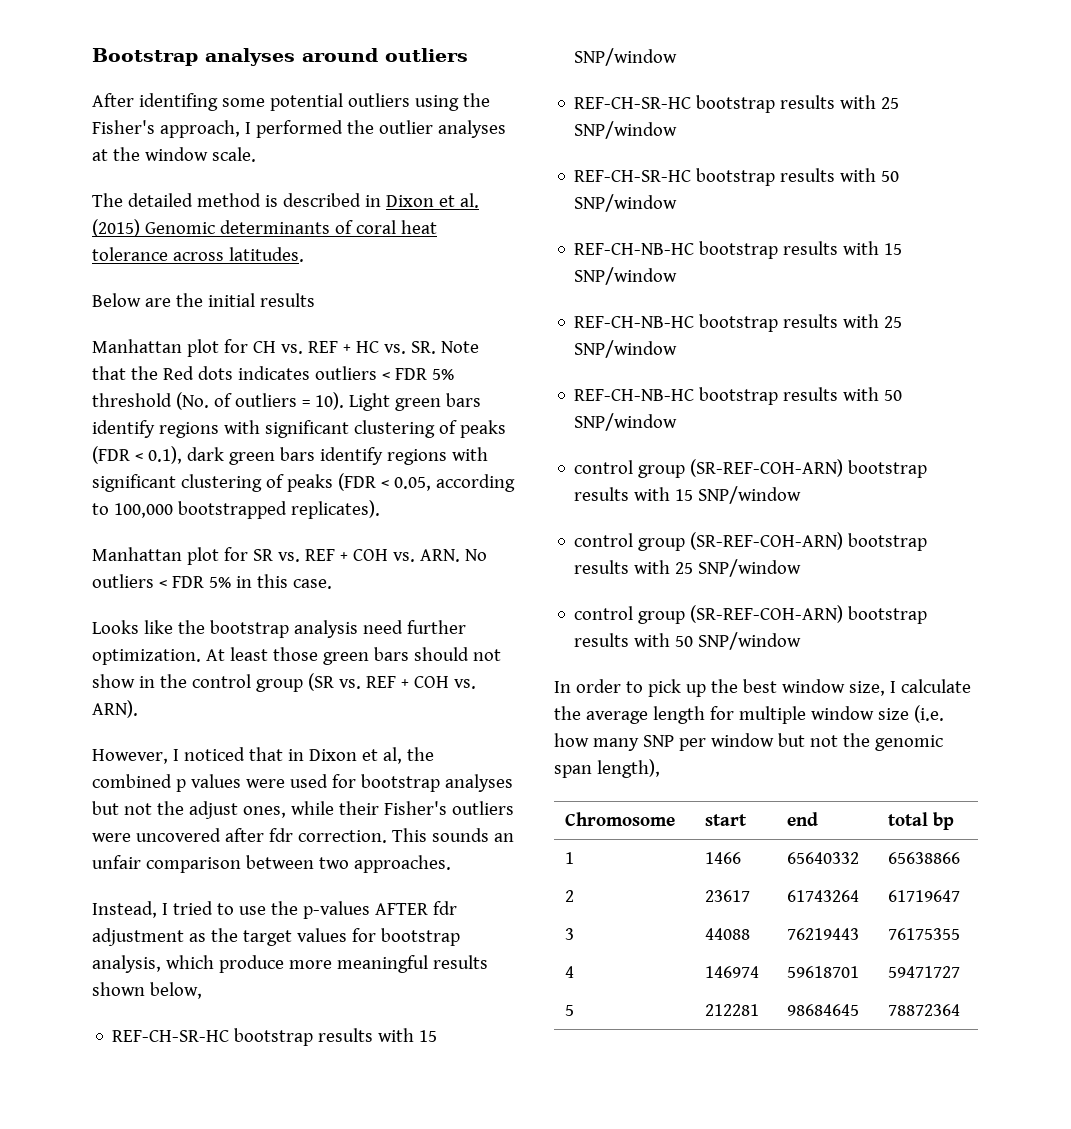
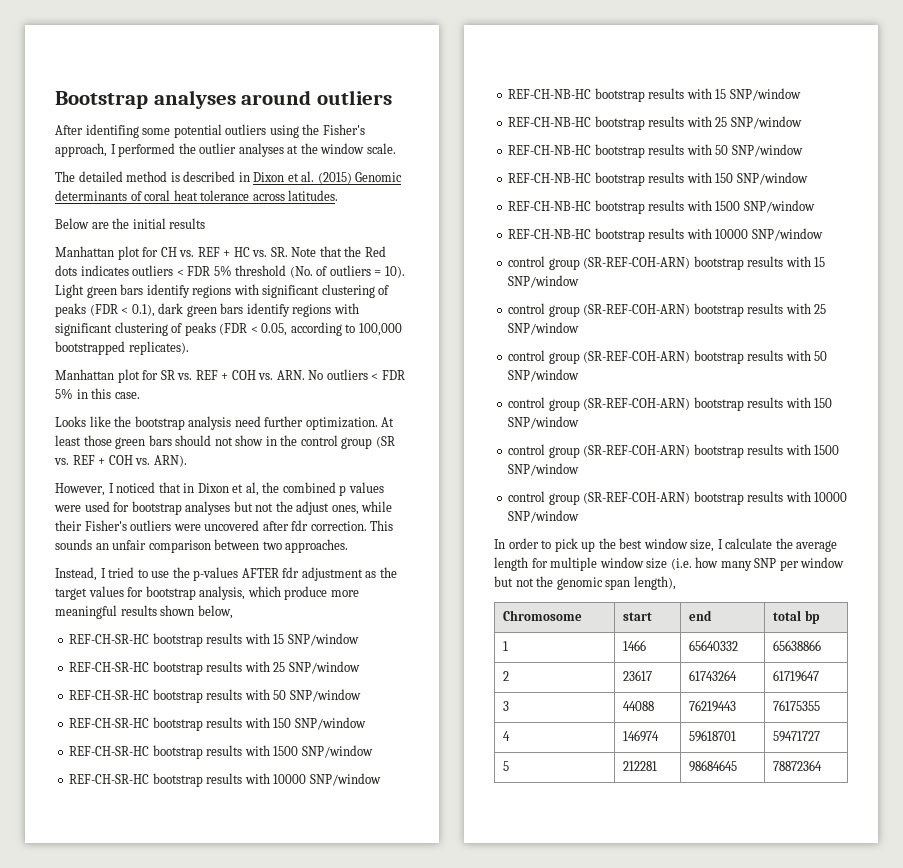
+ REF-CH-SR-HC bootstrap results with 150 SNP/window
+ REF-CH-SR-HC bootstrap results with 1500 SNP/window
+ REF-CH-SR-HC bootstrap results with 10000 SNP/window
+ REF-CH-NB-HC bootstrap results with 150 SNP/window
+ REF-CH-NB-HC bootstrap results with 1500 SNP/window
+ REF-CH-NB-HC bootstrap results with 10000 SNP/window
+ control group (SR-REF-COH-ARN) bootstrap results with 150 SNP/window
+ control group (SR-REF-COH-ARN) bootstrap results with 1500 SNP/window
+ control group (SR-REF-COH-ARN) bootstrap results with 10000 SNP/window

